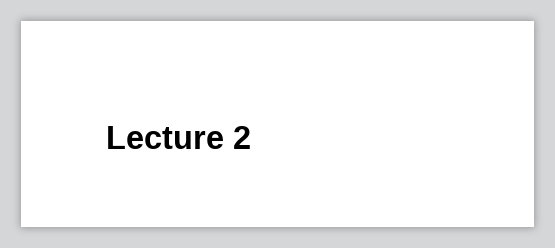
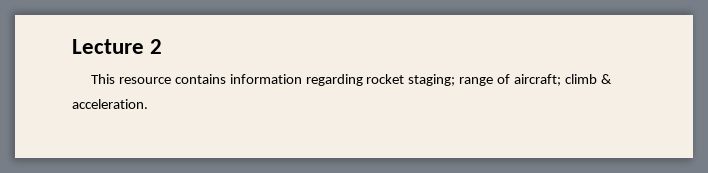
+ This resource contains information regarding rocket staging; range of aircraft; climb & acceleration.

